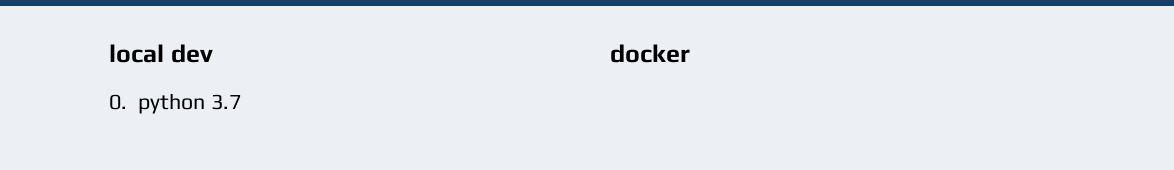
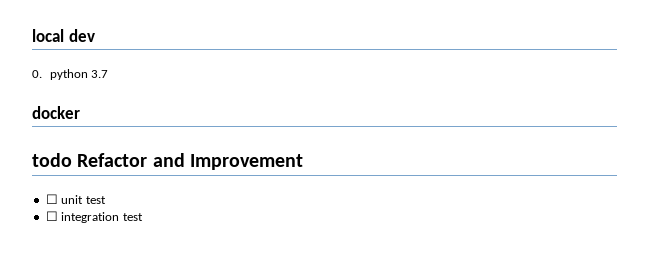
+ todo Refactor and Improvement
+ ☐ unit test
+ ☐ integration test

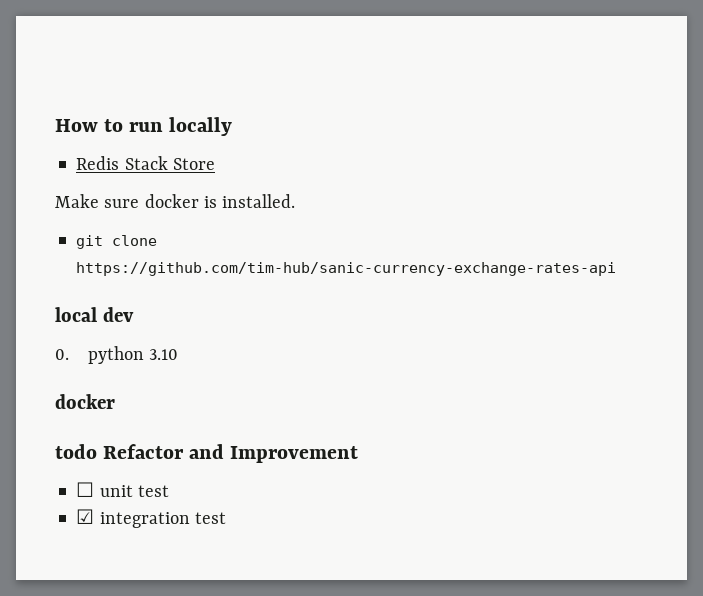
+ How to run locally
+ Redis Stack Store
+ Make sure docker is installed.
+ git clone https://github.com/tim-hub/sanic-currency-exchange-rates-api
- 0. python 3.7
+ 0. python 3.10
- ☐ integration test
+ ☑ integration test

